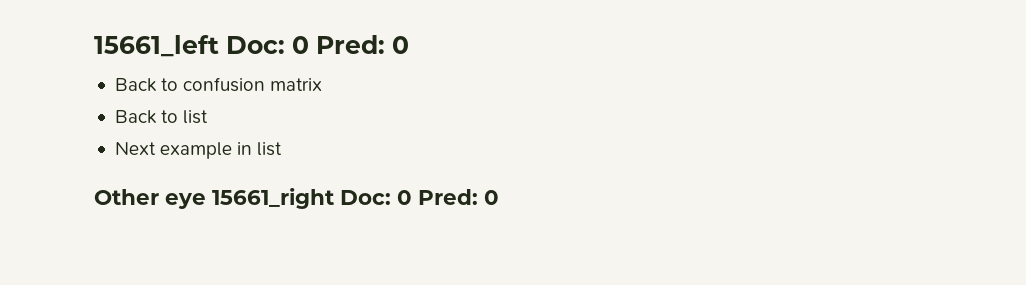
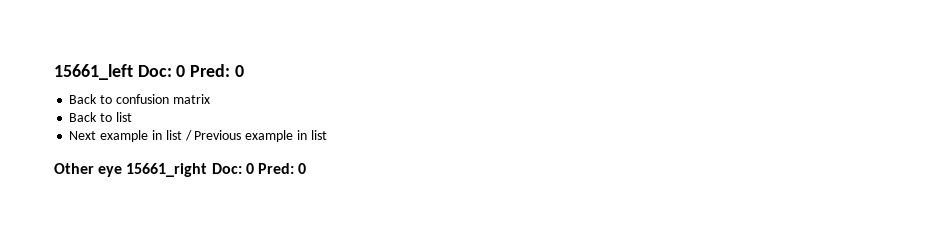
- Next example in list
+ Next example in list / Previous example in list

